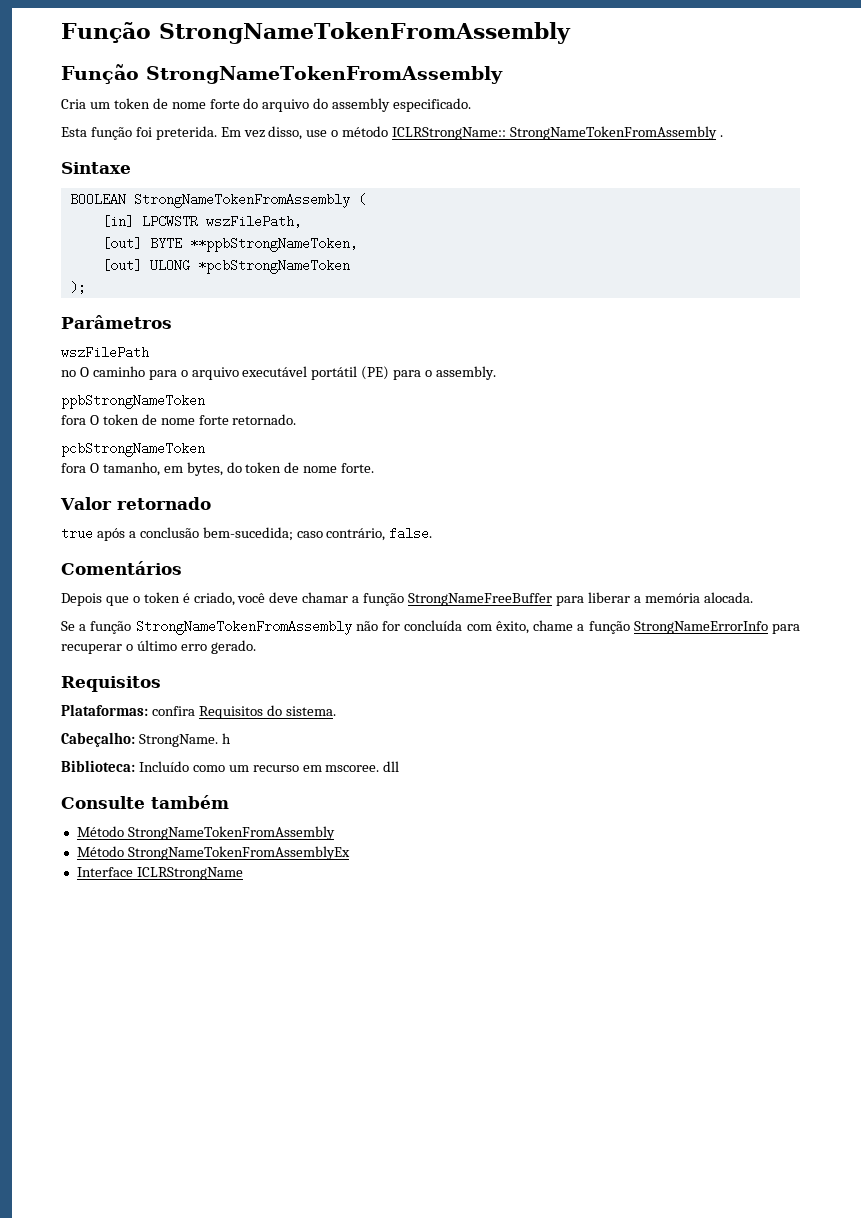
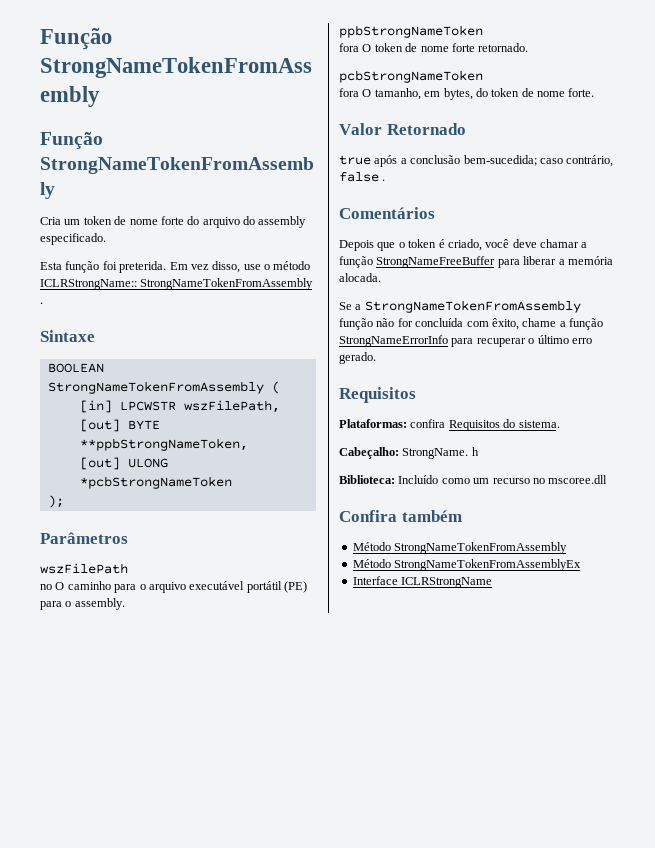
- Valor retornado
+ Valor Retornado
- true após a conclusão bem-sucedida; caso contrário, false.
+ true após a conclusão bem-sucedida; caso contrário, false .
- Se a função StrongNameTokenFromAssembly não for concluída com êxito, chame a função StrongNameErrorInfo para recuperar o último erro gerado.
+ Se a StrongNameTokenFromAssembly função não for concluída com êxito, chame a função StrongNameErrorInfo para recuperar o último erro gerado.
- Biblioteca: Incluído como um recurso em mscoree. dll
- Consulte também
+ Biblioteca: Incluído como um recurso no mscoree.dll
+ Confira também

